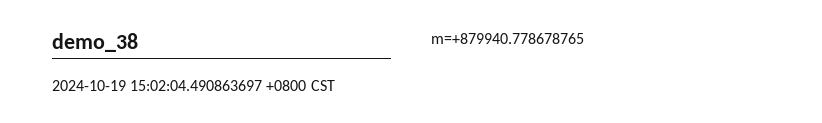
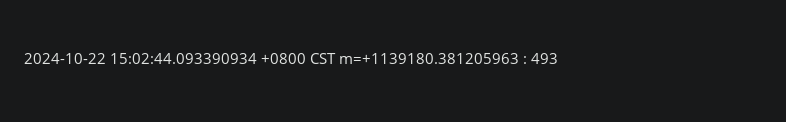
- demo_38
- 2024-10-19 15:02:04.490863697 +0800 CST m=+879940.778678765
+ 2024-10-22 15:02:44.093390934 +0800 CST m=+1139180.381205963 : 493

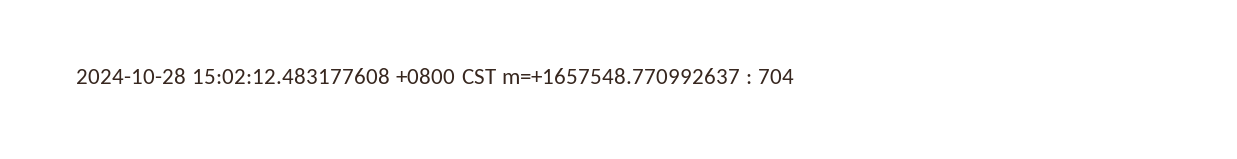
- 2024-10-22 15:02:44.093390934 +0800 CST m=+1139180.381205963 : 493
+ 2024-10-28 15:02:12.483177608 +0800 CST m=+1657548.770992637 : 704

